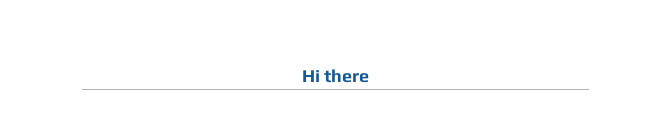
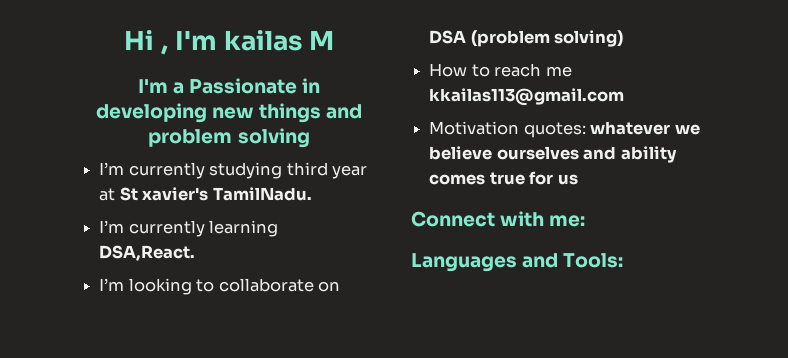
- Hi there
+ Hi , I'm kailas M
+ I'm a Passionate in developing new things and problem solving
+ I’m currently studying third year at St xavier's TamilNadu.
+ I’m currently learning DSA,React.
+ I’m looking to collaborate on DSA (problem solving)
+ How to reach me kkailas113@gmail.com
+ Motivation quotes: whatever we believe ourselves and ability comes true for us
+ Connect with me:
+ Languages and Tools:

